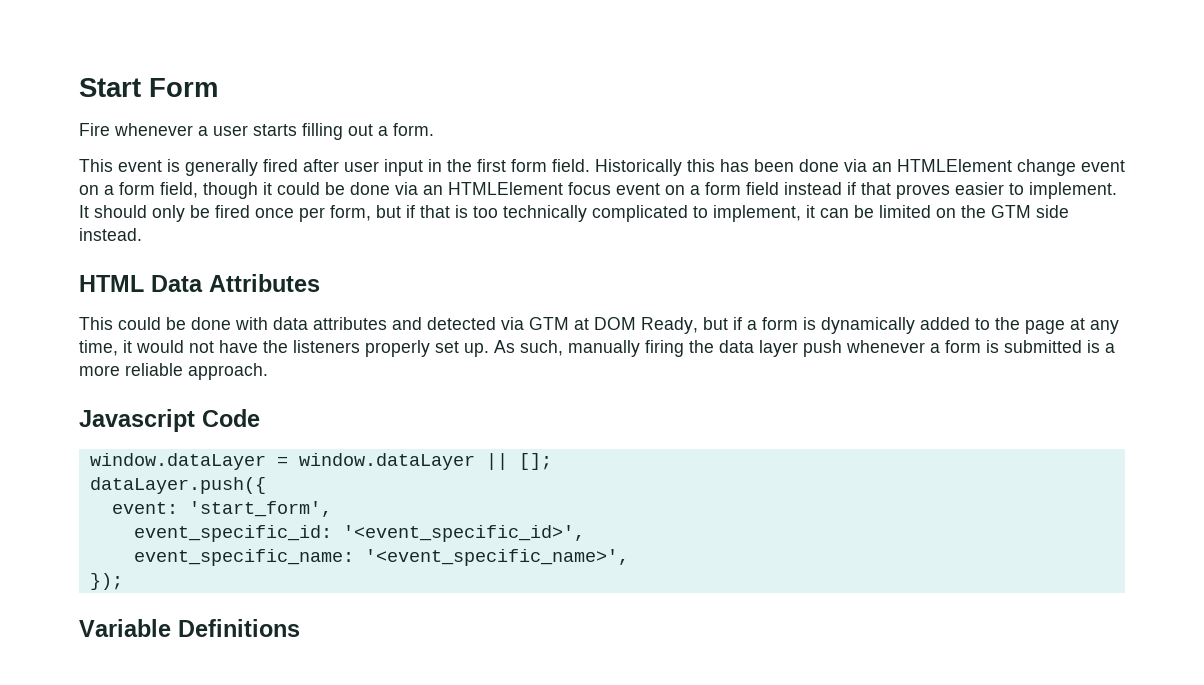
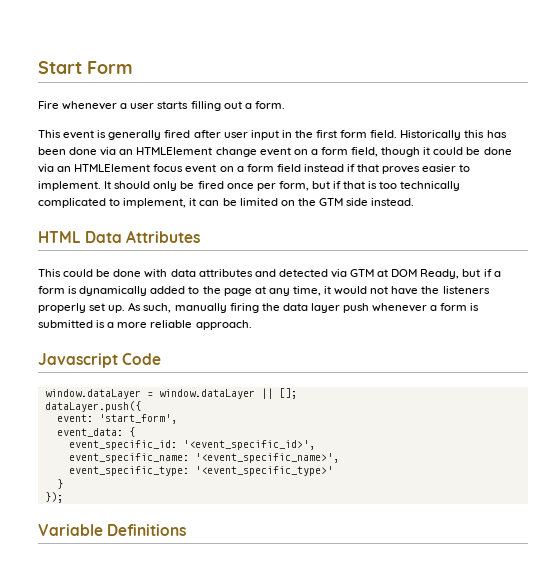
+ event_data: {
+ event_specific_type: '<event_specific_type>'
+ }

